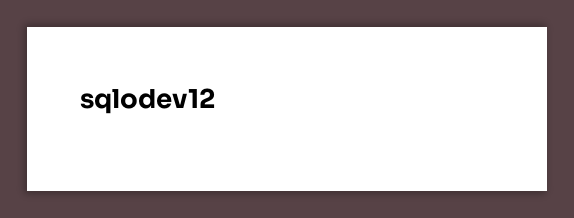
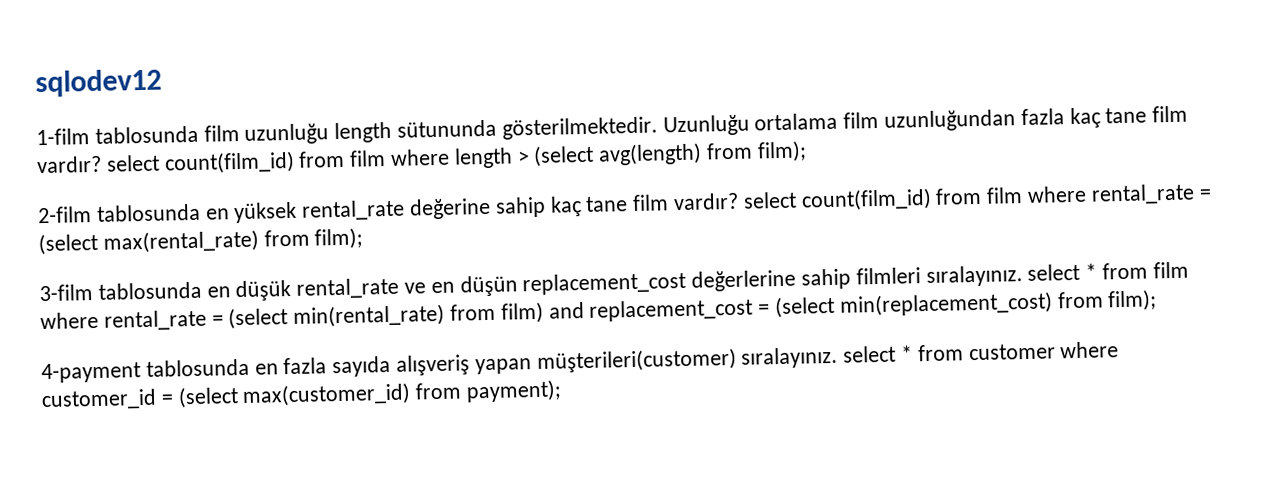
+ 1-film tablosunda film uzunluğu length sütununda gösterilmektedir. Uzunluğu ortalama film uzunluğundan fazla kaç tane film vardır? select count(film_id) from film where length > (select avg(length) from film);
+ 2-film tablosunda en yüksek rental_rate değerine sahip kaç tane film vardır? select count(film_id) from film where rental_rate = (select max(rental_rate) from film);
+ 3-film tablosunda en düşük rental_rate ve en düşün replacement_cost değerlerine sahip filmleri sıralayınız. select * from film where rental_rate = (select min(rental_rate) from film) and replacement_cost = (select min(replacement_cost) from film);
+ 4-payment tablosunda en fazla sayıda alışveriş yapan müşterileri(customer) sıralayınız. select * from customer where customer_id = (select max(customer_id) from payment);

